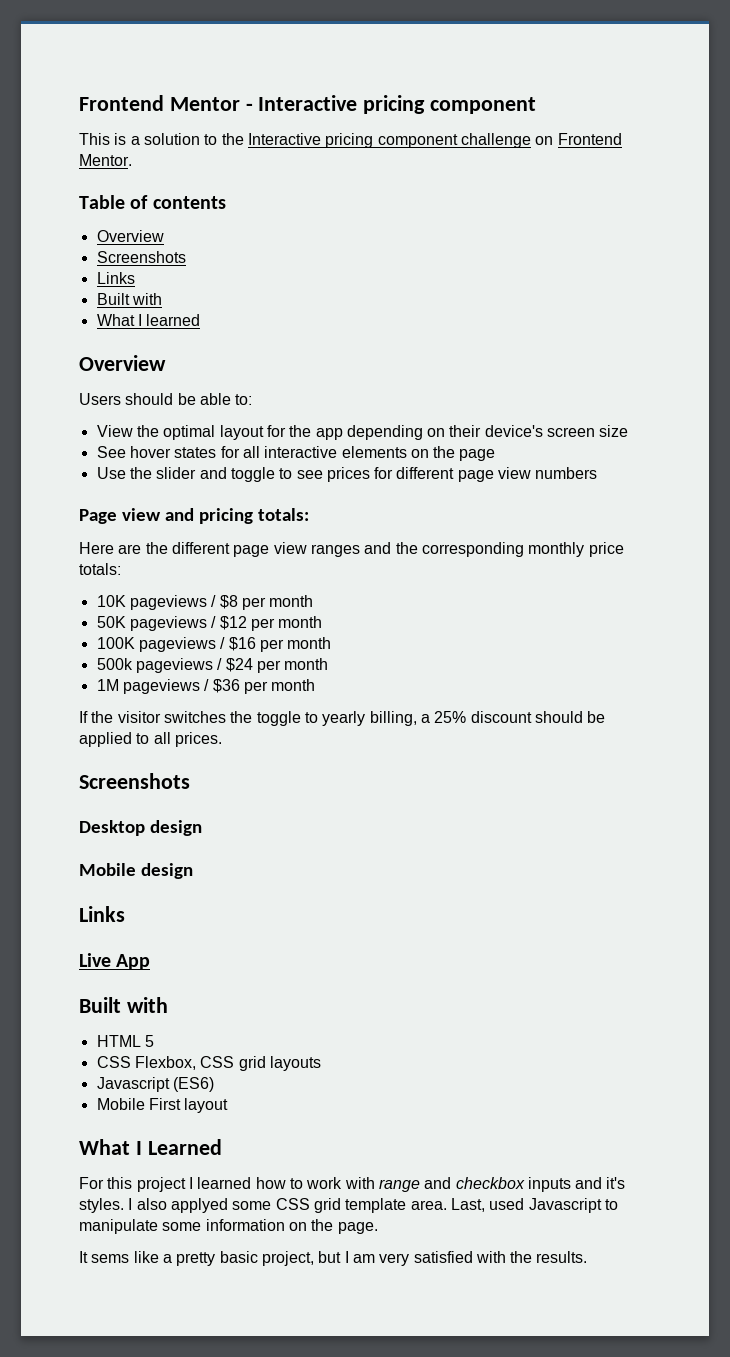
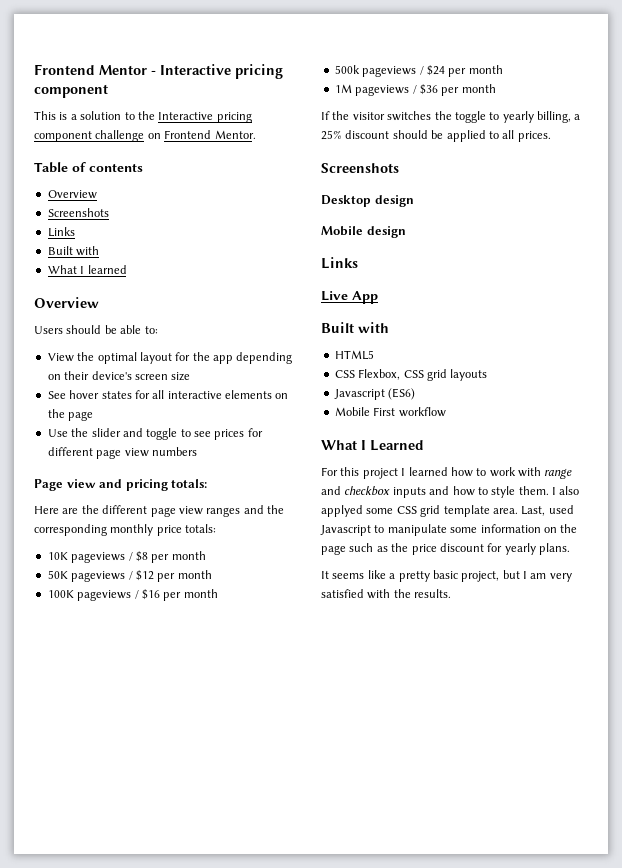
- HTML 5
+ HTML5
- Mobile First layout
+ Mobile First workflow
- For this project I learned how to work with range and checkbox inputs and it's styles.
+ For this project I learned how to work with range and checkbox inputs and how to style them.
- Last, used Javascript to manipulate some information on the page.
+ Last, used Javascript to manipulate some information on the page such as the price discount for yearly plans.
- It sems like a pretty basic project, but I am very satisfied with the results.
+ It seems like a pretty basic project, but I am very satisfied with the results.

